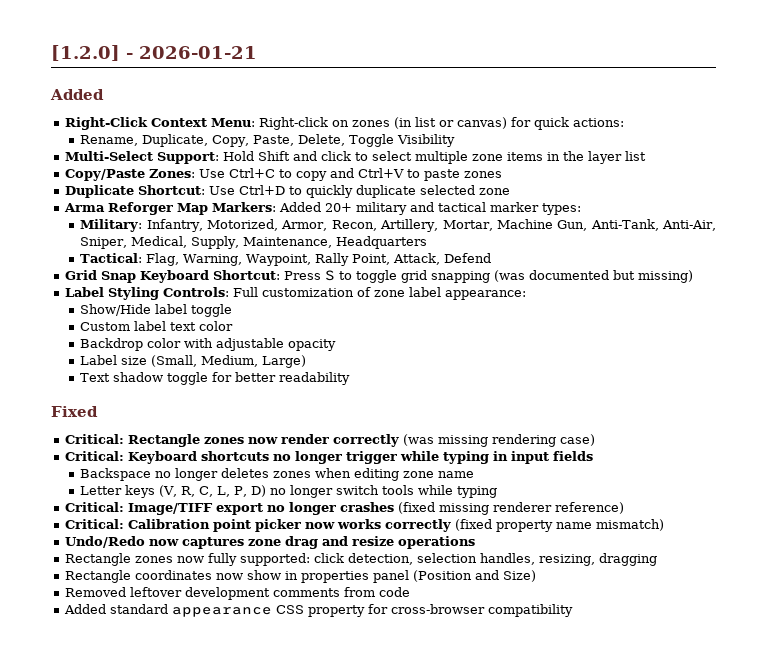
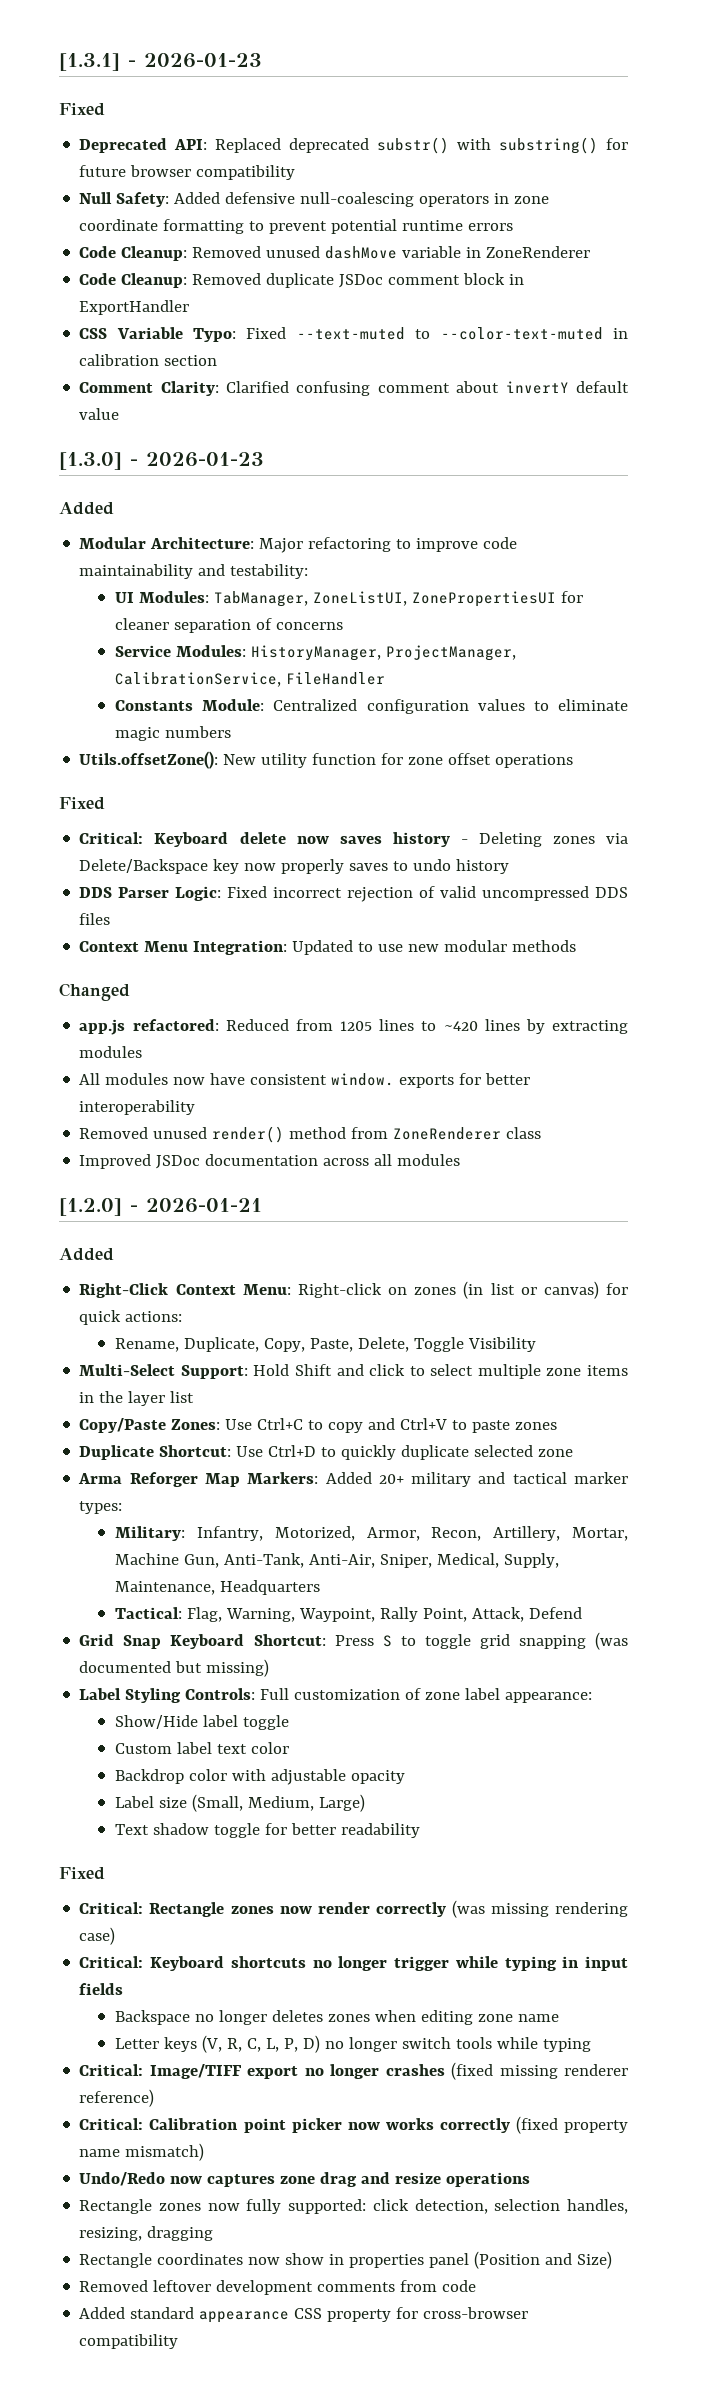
+ [1.3.1] - 2026-01-23
+ Fixed
+ Deprecated API: Replaced deprecated substr() with substring() for future browser compatibility
+ Null Safety: Added defensive null-coalescing operators in zone coordinate formatting to prevent potential runtime errors
+ Code Cleanup: Removed unused dashMove variable in ZoneRenderer
+ Code Cleanup: Removed duplicate JSDoc comment block in ExportHandler
+ CSS Variable Typo: Fixed --text-muted to --color-text-muted in calibration section
+ Comment Clarity: Clarified confusing comment about invertY default value
+ [1.3.0] - 2026-01-23
+ Added
+ Modular Architecture: Major refactoring to improve code maintainability and testability:
+ UI Modules: TabManager, ZoneListUI, ZonePropertiesUI for cleaner separation of concerns
+ Service Modules: HistoryManager, ProjectManager, CalibrationService, FileHandler
+ Constants Module: Centralized configuration values to eliminate magic numbers
+ Utils.offsetZone(): New utility function for zone offset operations
+ Fixed
+ Critical: Keyboard delete now saves history - Deleting zones via Delete/Backspace key now properly saves to undo history
+ DDS Parser Logic: Fixed incorrect rejection of valid uncompressed DDS files
+ Context Menu Integration: Updated to use new modular methods
+ Changed
+ app.js refactored: Reduced from 1205 lines to ~420 lines by extracting modules
+ All modules now have consistent window. exports for better interoperability
+ Removed unused render() method from ZoneRenderer class
+ Improved JSDoc documentation across all modules

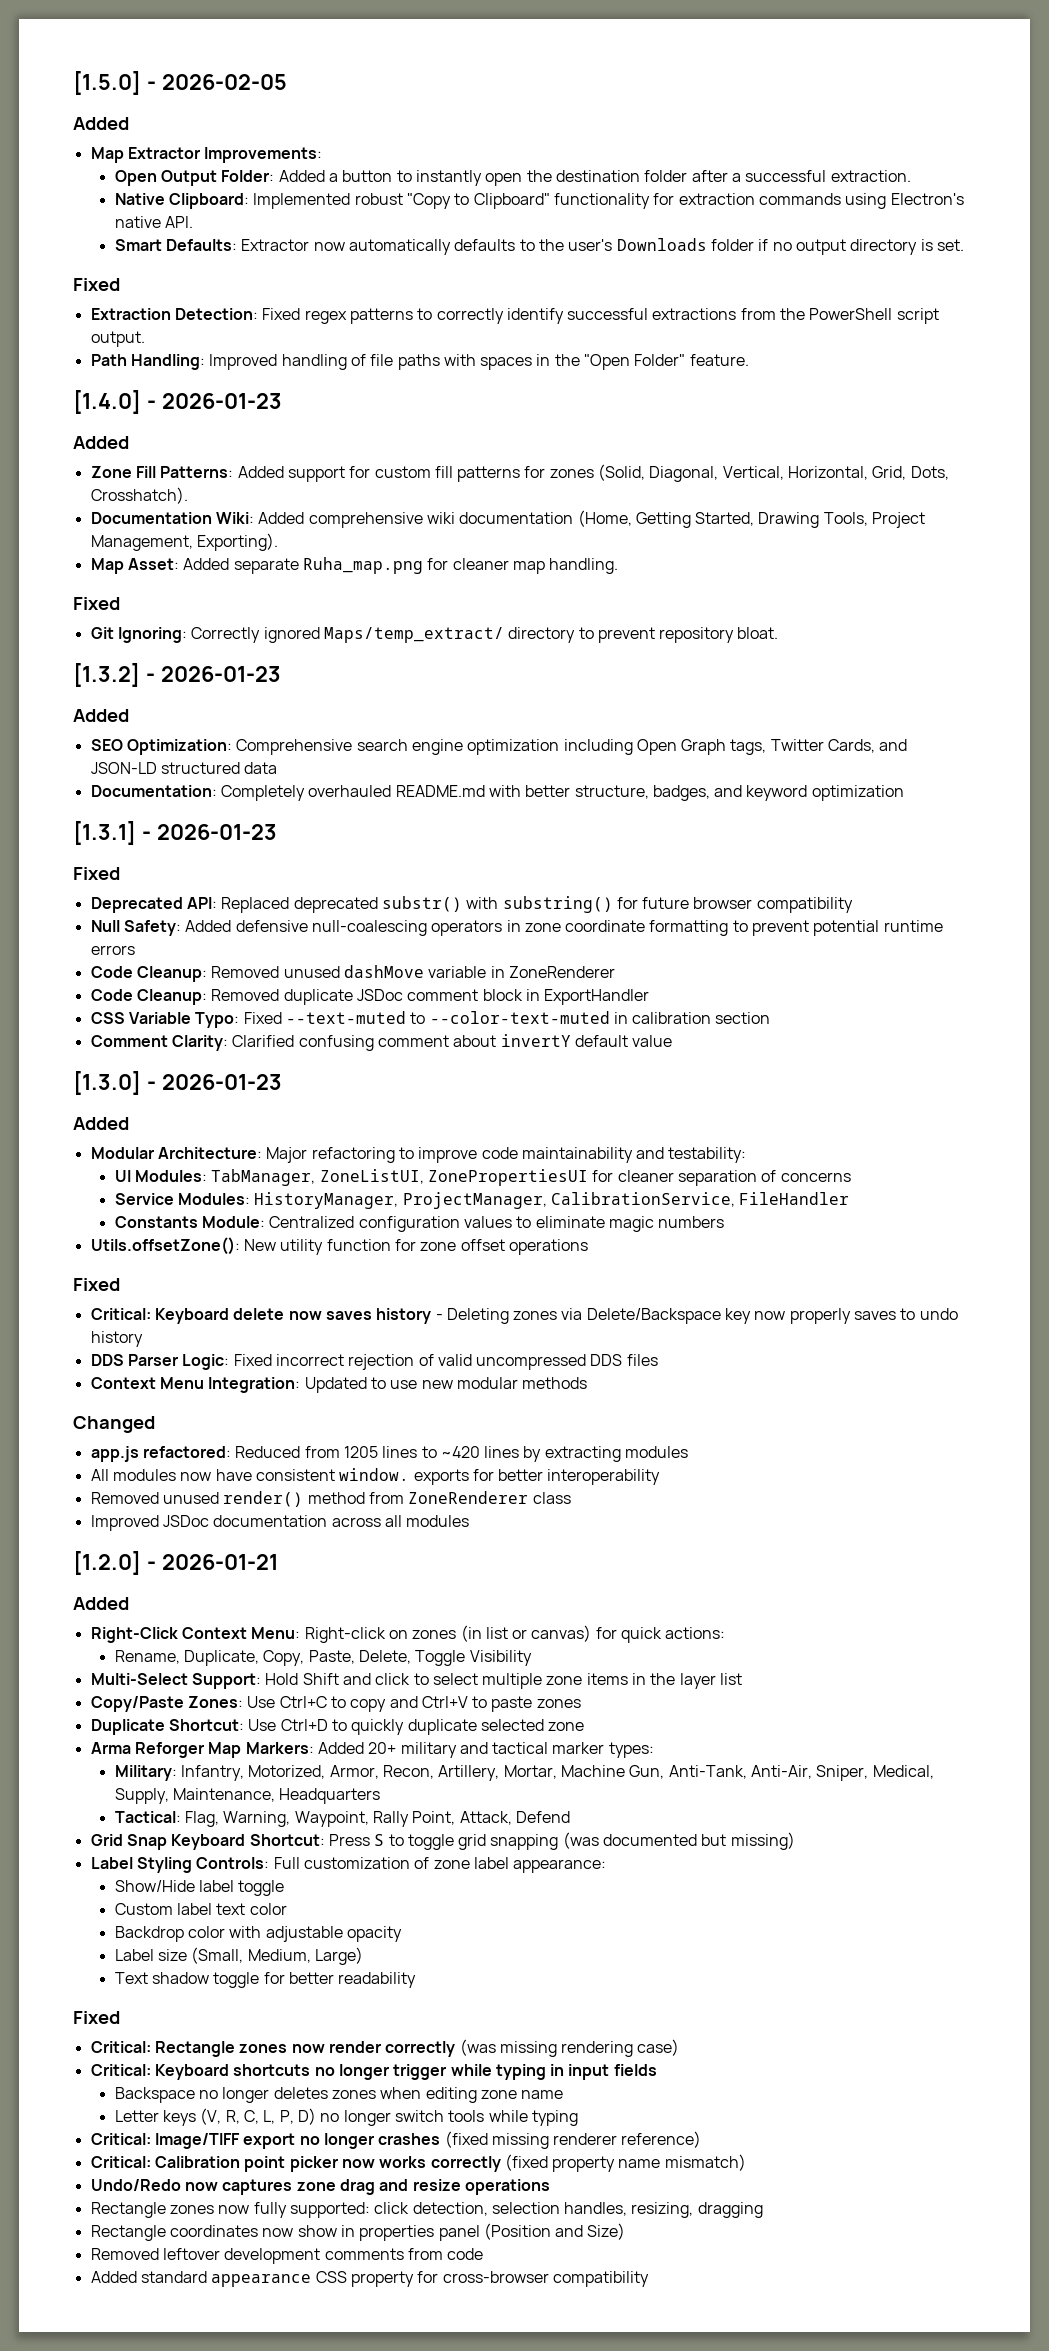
+ [1.5.0] - 2026-02-05
+ Added
+ Map Extractor Improvements:
+ Open Output Folder: Added a button to instantly open the destination folder after a successful extraction.
+ Native Clipboard: Implemented robust "Copy to Clipboard" functionality for extraction commands using Electron's native API.
+ Smart Defaults: Extractor now automatically defaults to the user's Downloads folder if no output directory is set.
+ Fixed
+ Extraction Detection: Fixed regex patterns to correctly identify successful extractions from the PowerShell script output.
+ Path Handling: Improved handling of file paths with spaces in the "Open Folder" feature.
+ [1.4.0] - 2026-01-23
+ Added
+ Zone Fill Patterns: Added support for custom fill patterns for zones (Solid, Diagonal, Vertical, Horizontal, Grid, Dots, Crosshatch).
+ Documentation Wiki: Added comprehensive wiki documentation (Home, Getting Started, Drawing Tools, Project Management, Exporting).
+ Map Asset: Added separate Ruha_map.png for cleaner map handling.
+ Fixed
+ Git Ignoring: Correctly ignored Maps/temp_extract/ directory to prevent repository bloat.
+ [1.3.2] - 2026-01-23
+ Added
+ SEO Optimization: Comprehensive search engine optimization including Open Graph tags, Twitter Cards, and JSON-LD structured data
+ Documentation: Completely overhauled README.md with better structure, badges, and keyword optimization

